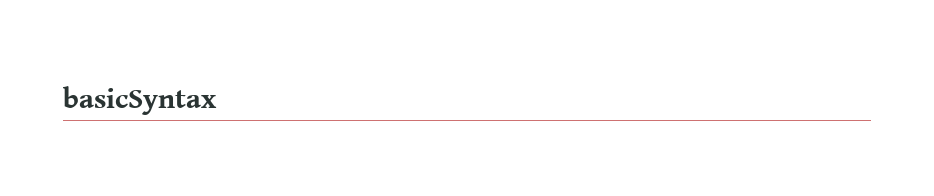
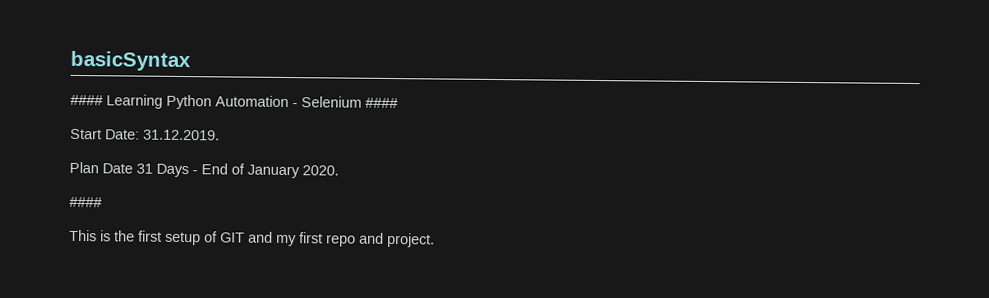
+ #### Learning Python Automation - Selenium ####
+ Start Date: 31.12.2019.
+ Plan Date 31 Days - End of January 2020.
+ ####
+ This is the first setup of GIT and my first repo and project.

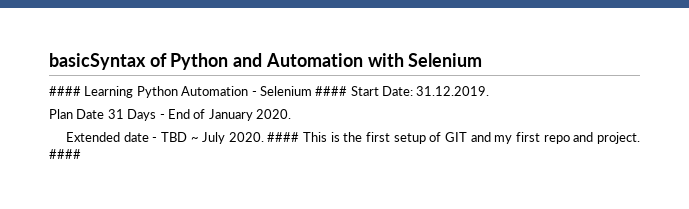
- basicSyntax
+ basicSyntax of Python and Automation with Selenium
- #### Learning Python Automation - Selenium ####
- Start Date: 31.12.2019.
+ #### Learning Python Automation - Selenium #### Start Date: 31.12.2019.
  Plan Date 31 Days - End of January 2020.
- ####
- This is the first setup of GIT and my first repo and project.
+ Extended date - TBD ~ July 2020. #### This is the first setup of GIT and my first repo and project. ####

